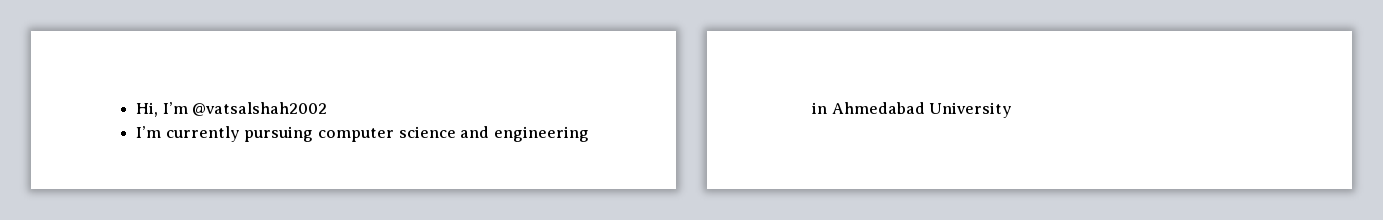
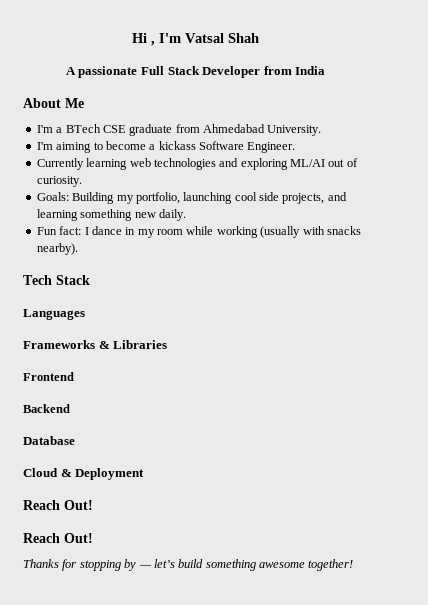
- Hi, I’m @vatsalshah2002
- I’m currently pursuing computer science and engineering in Ahmedabad University
+ Hi , I'm Vatsal Shah
+ A passionate Full Stack Developer from India
+ About Me
+ I'm a BTech CSE graduate from Ahmedabad University.
+ I'm aiming to become a kickass Software Engineer.
+ Currently learning web technologies and exploring ML/AI out of curiosity.
+ Goals: Building my portfolio, launching cool side projects, and learning something new daily.
+ Fun fact: I dance in my room while working (usually with snacks nearby).
+ Tech Stack
+ Languages
+ Frameworks & Libraries
+ Frontend
+ Backend
+ Database
+ Cloud & Deployment
+ Reach Out!
+ Reach Out!
+ Thanks for stopping by — let’s build something awesome together!

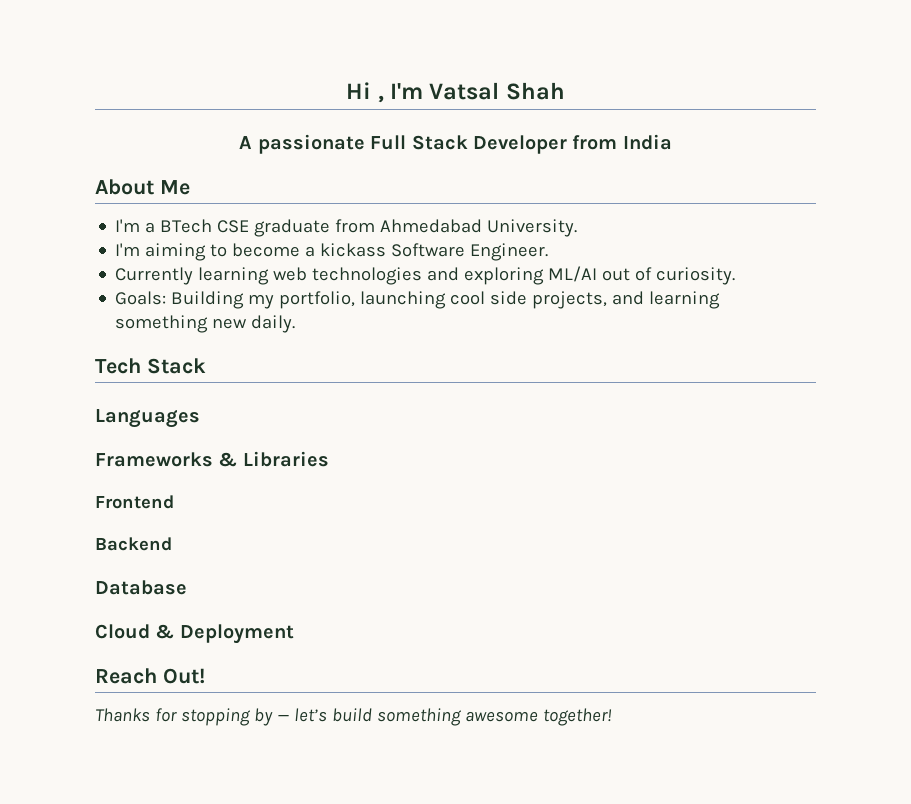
- Fun fact: I dance in my room while working (usually with snacks nearby).
  Cloud & Deployment
- Reach Out!

